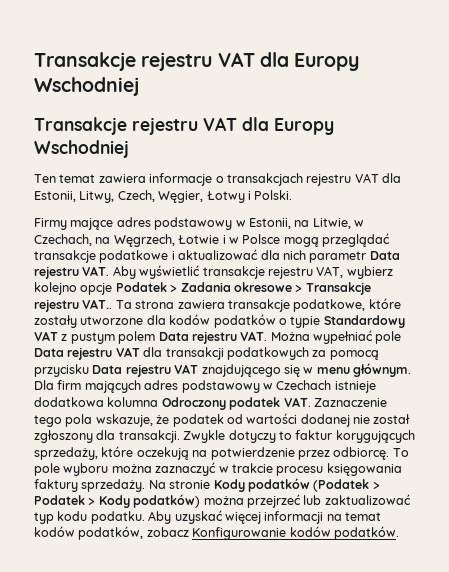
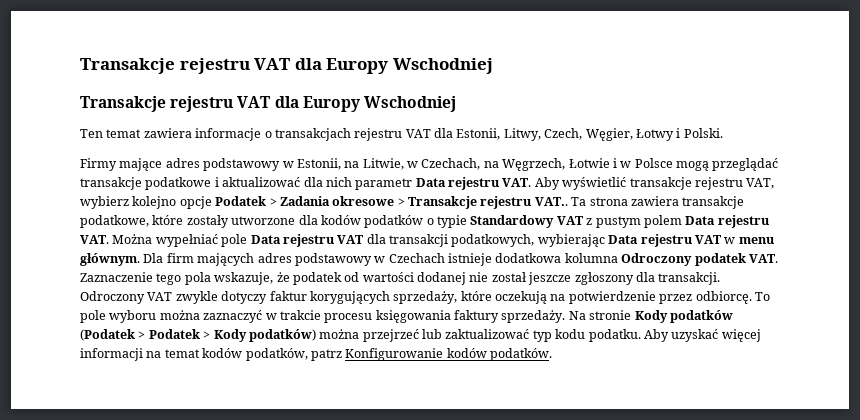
- Ta strona zawiera transakcje podatkowe, które zostały utworzone dla kodów podatków o typie Standardowy VAT z pustym polem Data rejestru VAT. Można wypełniać pole Data rejestru VAT dla transakcji podatkowych za pomocą przycisku Data rejestru VAT znajdującego się w menu głównym.
+ Ta strona zawiera transakcje podatkowe, które zostały utworzone dla kodów podatków o typie Standardowy VAT z pustym polem Data rejestru VAT. Można wypełniać pole Data rejestru VAT dla transakcji podatkowych, wybierając Data rejestru VAT w menu głównym.
- Dla firm mających adres podstawowy w Czechach istnieje dodatkowa kolumna Odroczony podatek VAT. Zaznaczenie tego pola wskazuje, że podatek od wartości dodanej nie został zgłoszony dla transakcji.
+ Dla firm mających adres podstawowy w Czechach istnieje dodatkowa kolumna Odroczony podatek VAT. Zaznaczenie tego pola wskazuje, że podatek od wartości dodanej nie został jeszcze zgłoszony dla transakcji.
- Zwykle dotyczy to faktur korygujących sprzedaży, które oczekują na potwierdzenie przez odbiorcę.
+ Odroczony VAT zwykle dotyczy faktur korygujących sprzedaży, które oczekują na potwierdzenie przez odbiorcę.
- Aby uzyskać więcej informacji na temat kodów podatków, zobacz Konfigurowanie kodów podatków.
+ Aby uzyskać więcej informacji na temat kodów podatków, patrz Konfigurowanie kodów podatków.

